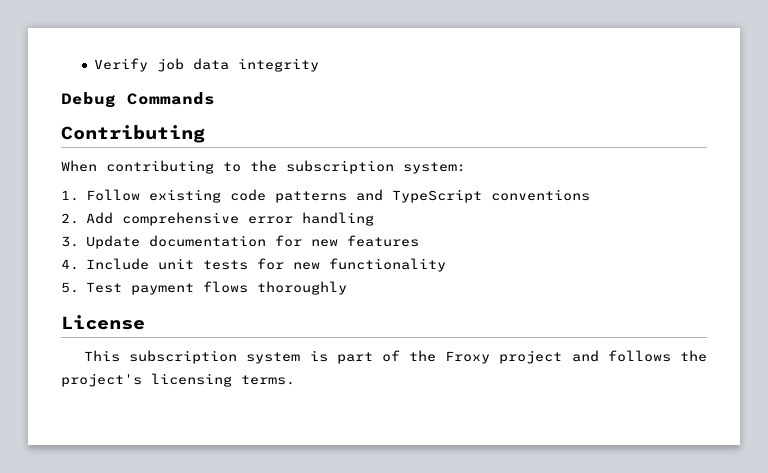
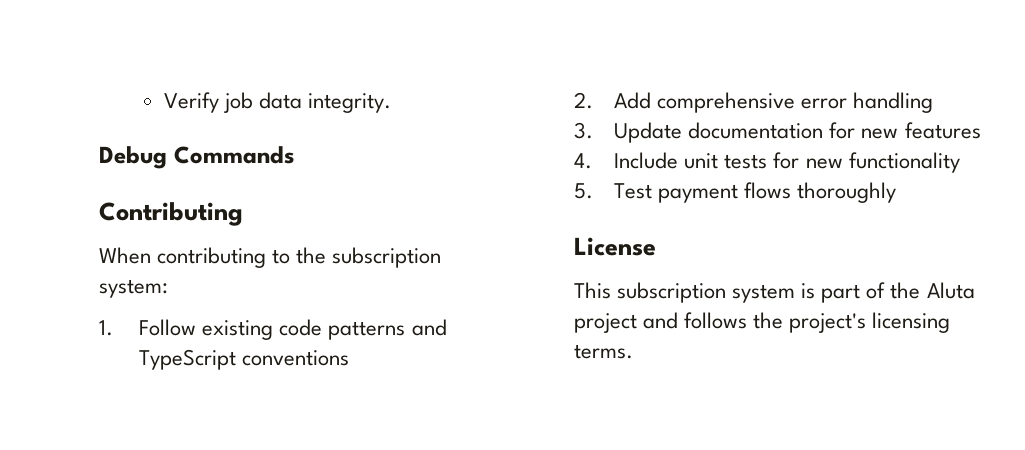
- Verify job data integrity
+ Verify job data integrity.
- This subscription system is part of the Froxy project and follows the project's licensing terms.
+ This subscription system is part of the Aluta project and follows the project's licensing terms.

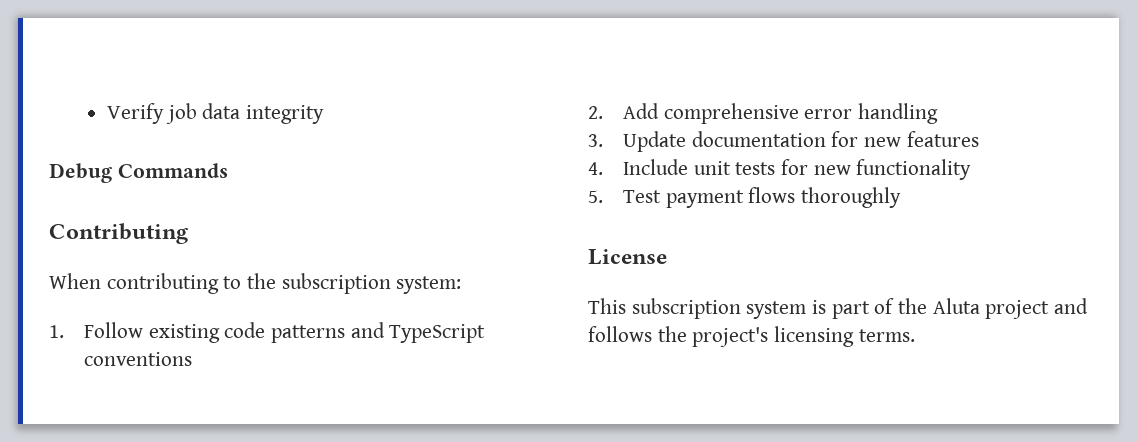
- Verify job data integrity.
+ Verify job data integrity

